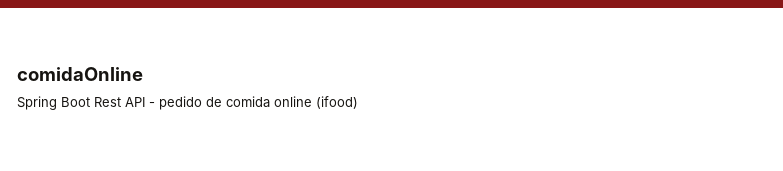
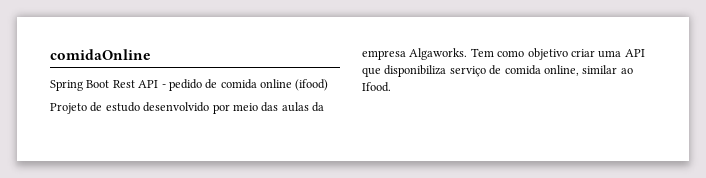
+ Projeto de estudo desenvolvido por meio das aulas da empresa Algaworks. Tem como objetivo criar uma API que disponibiliza serviço de comida online, similar ao Ifood.

